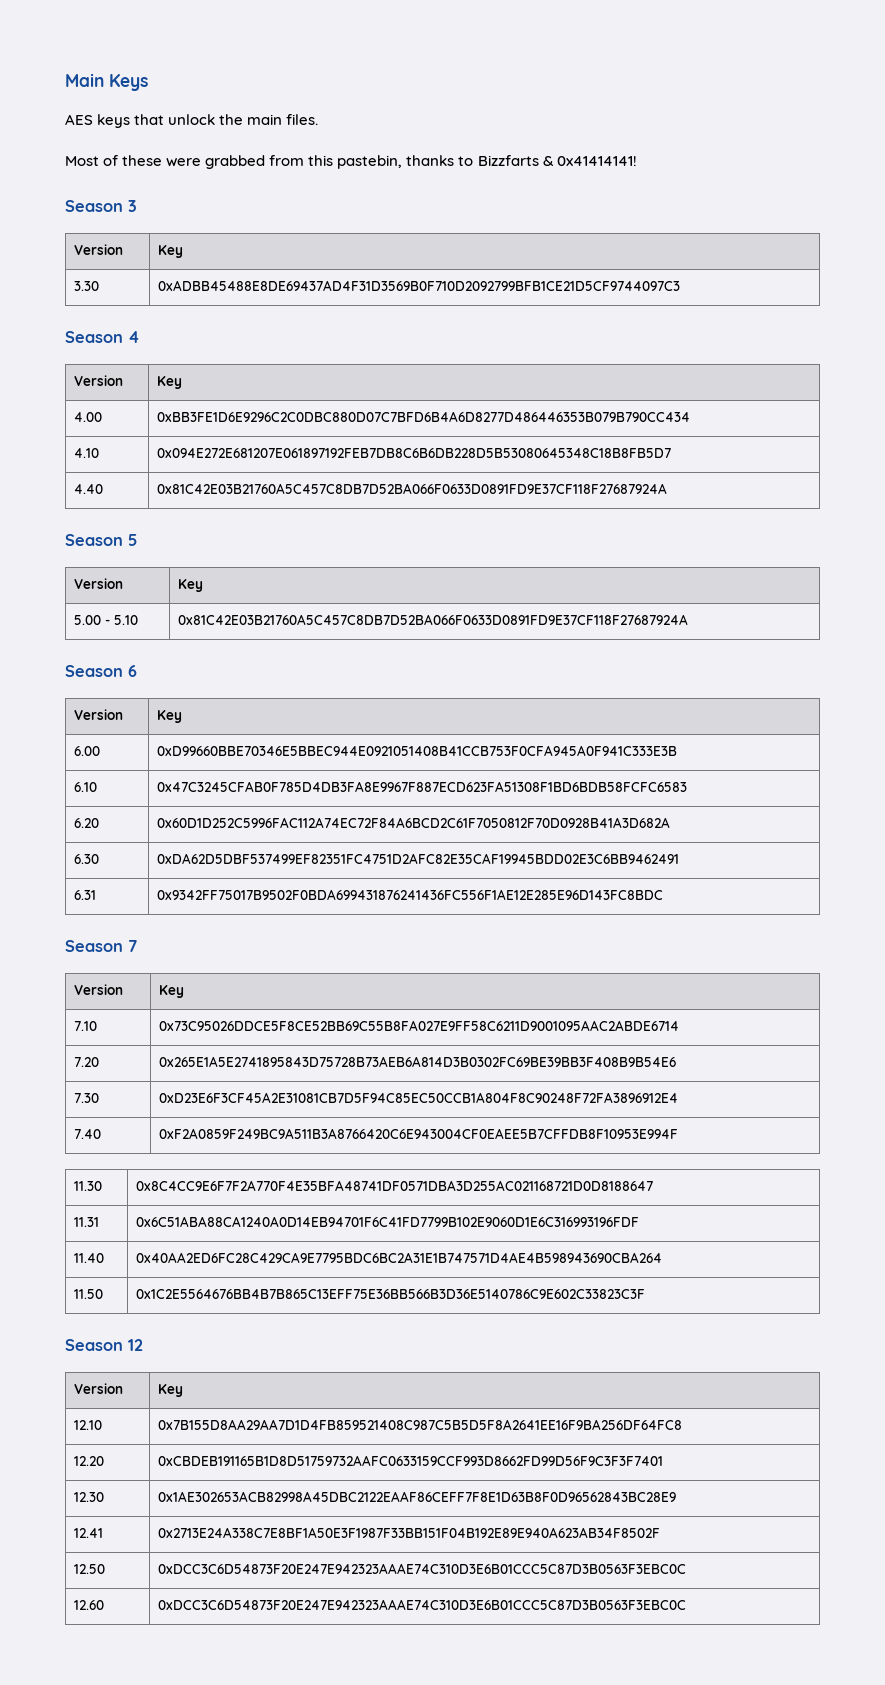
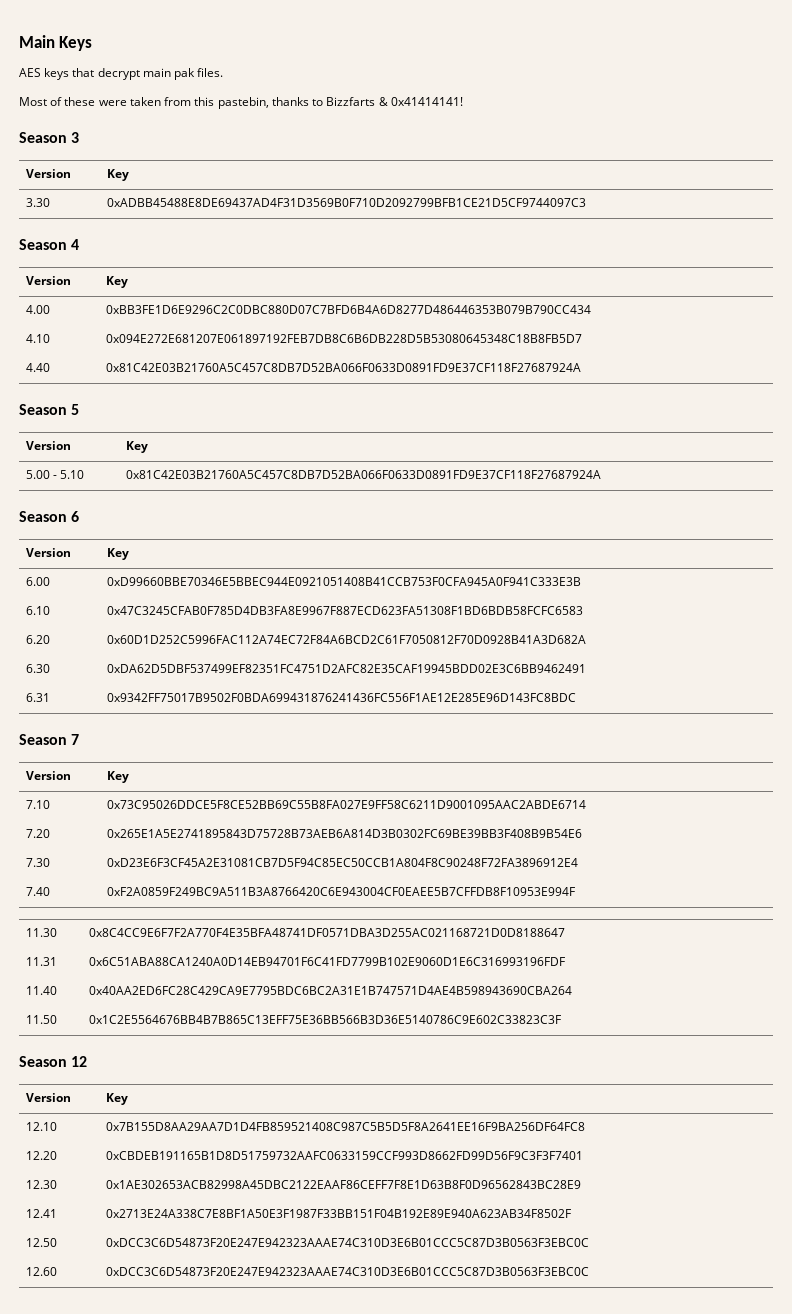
- AES keys that unlock the main files.
+ AES keys that decrypt main pak files.
- Most of these were grabbed from this pastebin, thanks to Bizzfarts & 0x41414141!
+ Most of these were taken from this pastebin, thanks to Bizzfarts & 0x41414141!

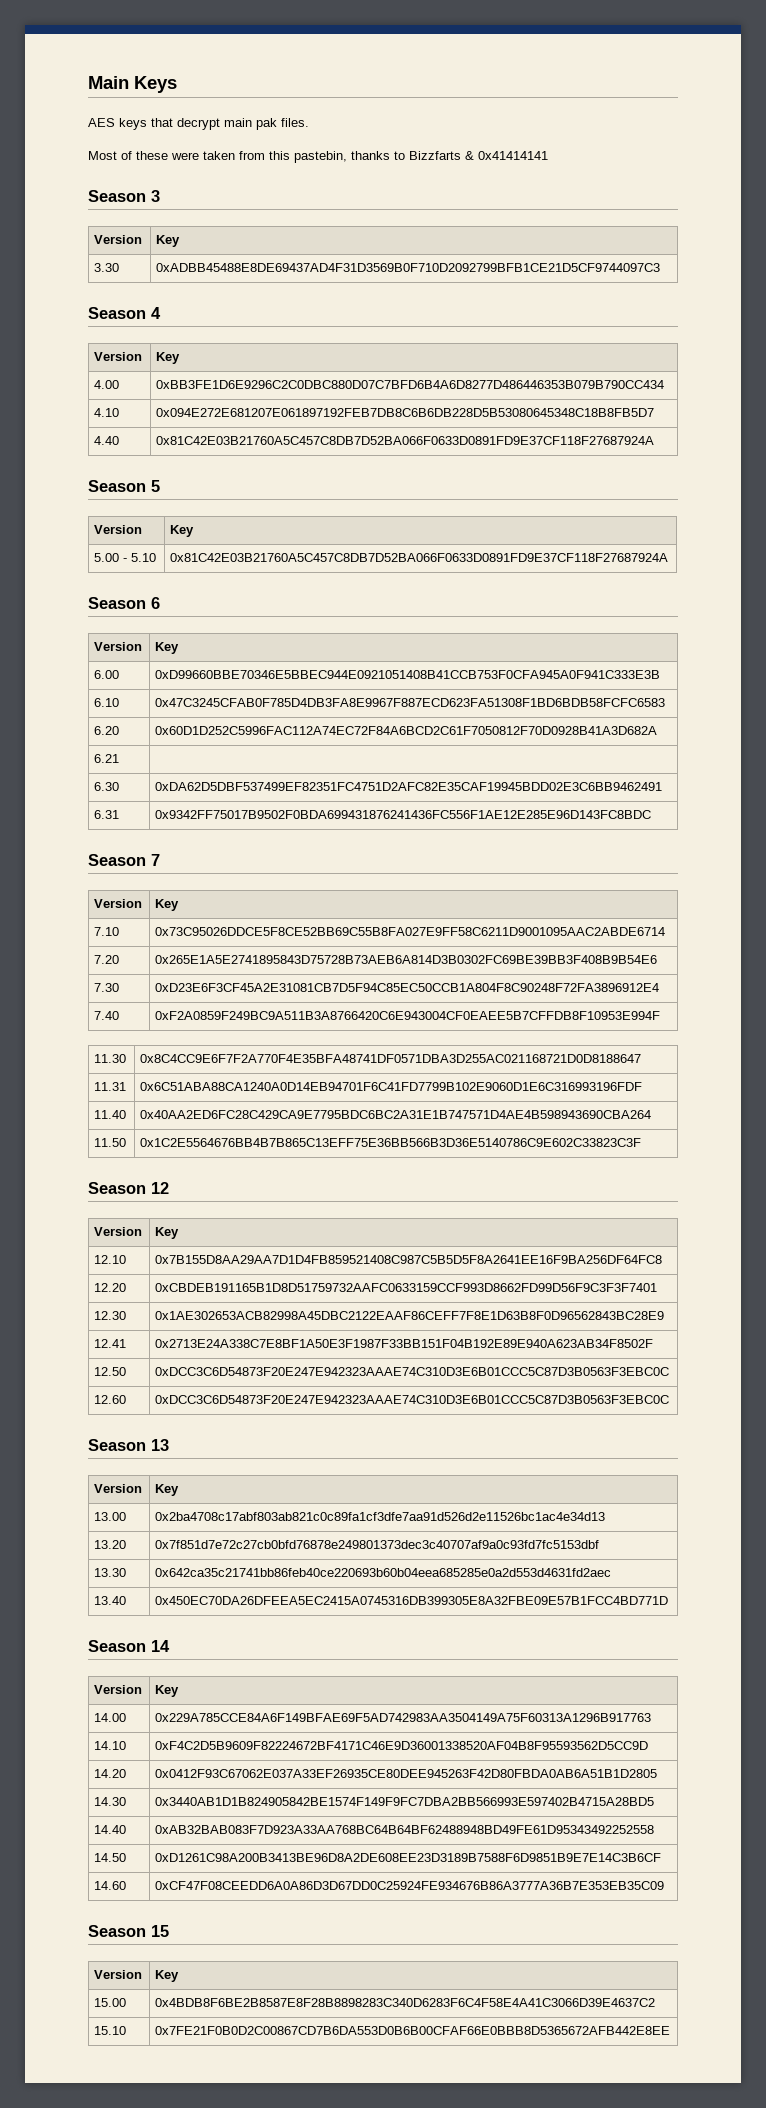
- Most of these were taken from this pastebin, thanks to Bizzfarts & 0x41414141!
+ Most of these were taken from this pastebin, thanks to Bizzfarts & 0x41414141
+ 6.21 |
+ Season 13
+ Version | Key
+ 13.00 | 0x2ba4708c17abf803ab821c0c89fa1cf3dfe7aa91d526d2e11526bc1ac4e34d13
+ 13.20 | 0x7f851d7e72c27cb0bfd76878e249801373dec3c40707af9a0c93fd7fc5153dbf
+ 13.30 | 0x642ca35c21741bb86feb40ce220693b60b04eea685285e0a2d553d4631fd2aec
+ 13.40 | 0x450EC70DA26DFEEA5EC2415A0745316DB399305E8A32FBE09E57B1FCC4BD771D
+ Season 14
+ Version | Key
+ 14.00 | 0x229A785CCE84A6F149BFAE69F5AD742983AA3504149A75F60313A1296B917763
+ 14.10 | 0xF4C2D5B9609F82224672BF4171C46E9D36001338520AF04B8F95593562D5CC9D
+ 14.20 | 0x0412F93C67062E037A33EF26935CE80DEE945263F42D80FBDA0AB6A51B1D2805
+ 14.30 | 0x3440AB1D1B824905842BE1574F149F9FC7DBA2BB566993E597402B4715A28BD5
+ 14.40 | 0xAB32BAB083F7D923A33AA768BC64B64BF62488948BD49FE61D95343492252558
+ 14.50 | 0xD1261C98A200B3413BE96D8A2DE608EE23D3189B7588F6D9851B9E7E14C3B6CF
+ 14.60 | 0xCF47F08CEEDD6A0A86D3D67DD0C25924FE934676B86A3777A36B7E353EB35C09
+ Season 15
+ Version | Key
+ 15.00 | 0x4BDB8F6BE2B8587E8F28B8898283C340D6283F6C4F58E4A41C3066D39E4637C2
+ 15.10 | 0x7FE21F0B0D2C00867CD7B6DA553D0B6B00CFAF66E0BBB8D5365672AFB442E8EE

